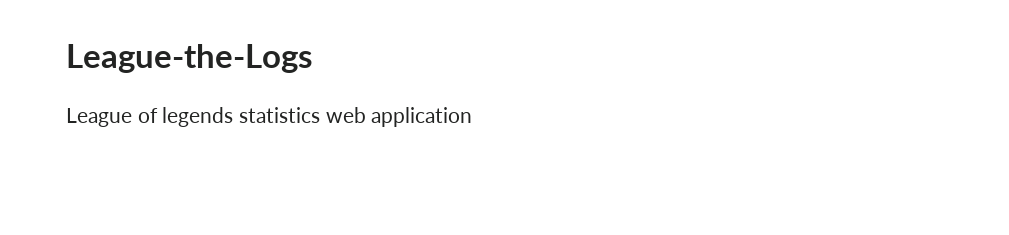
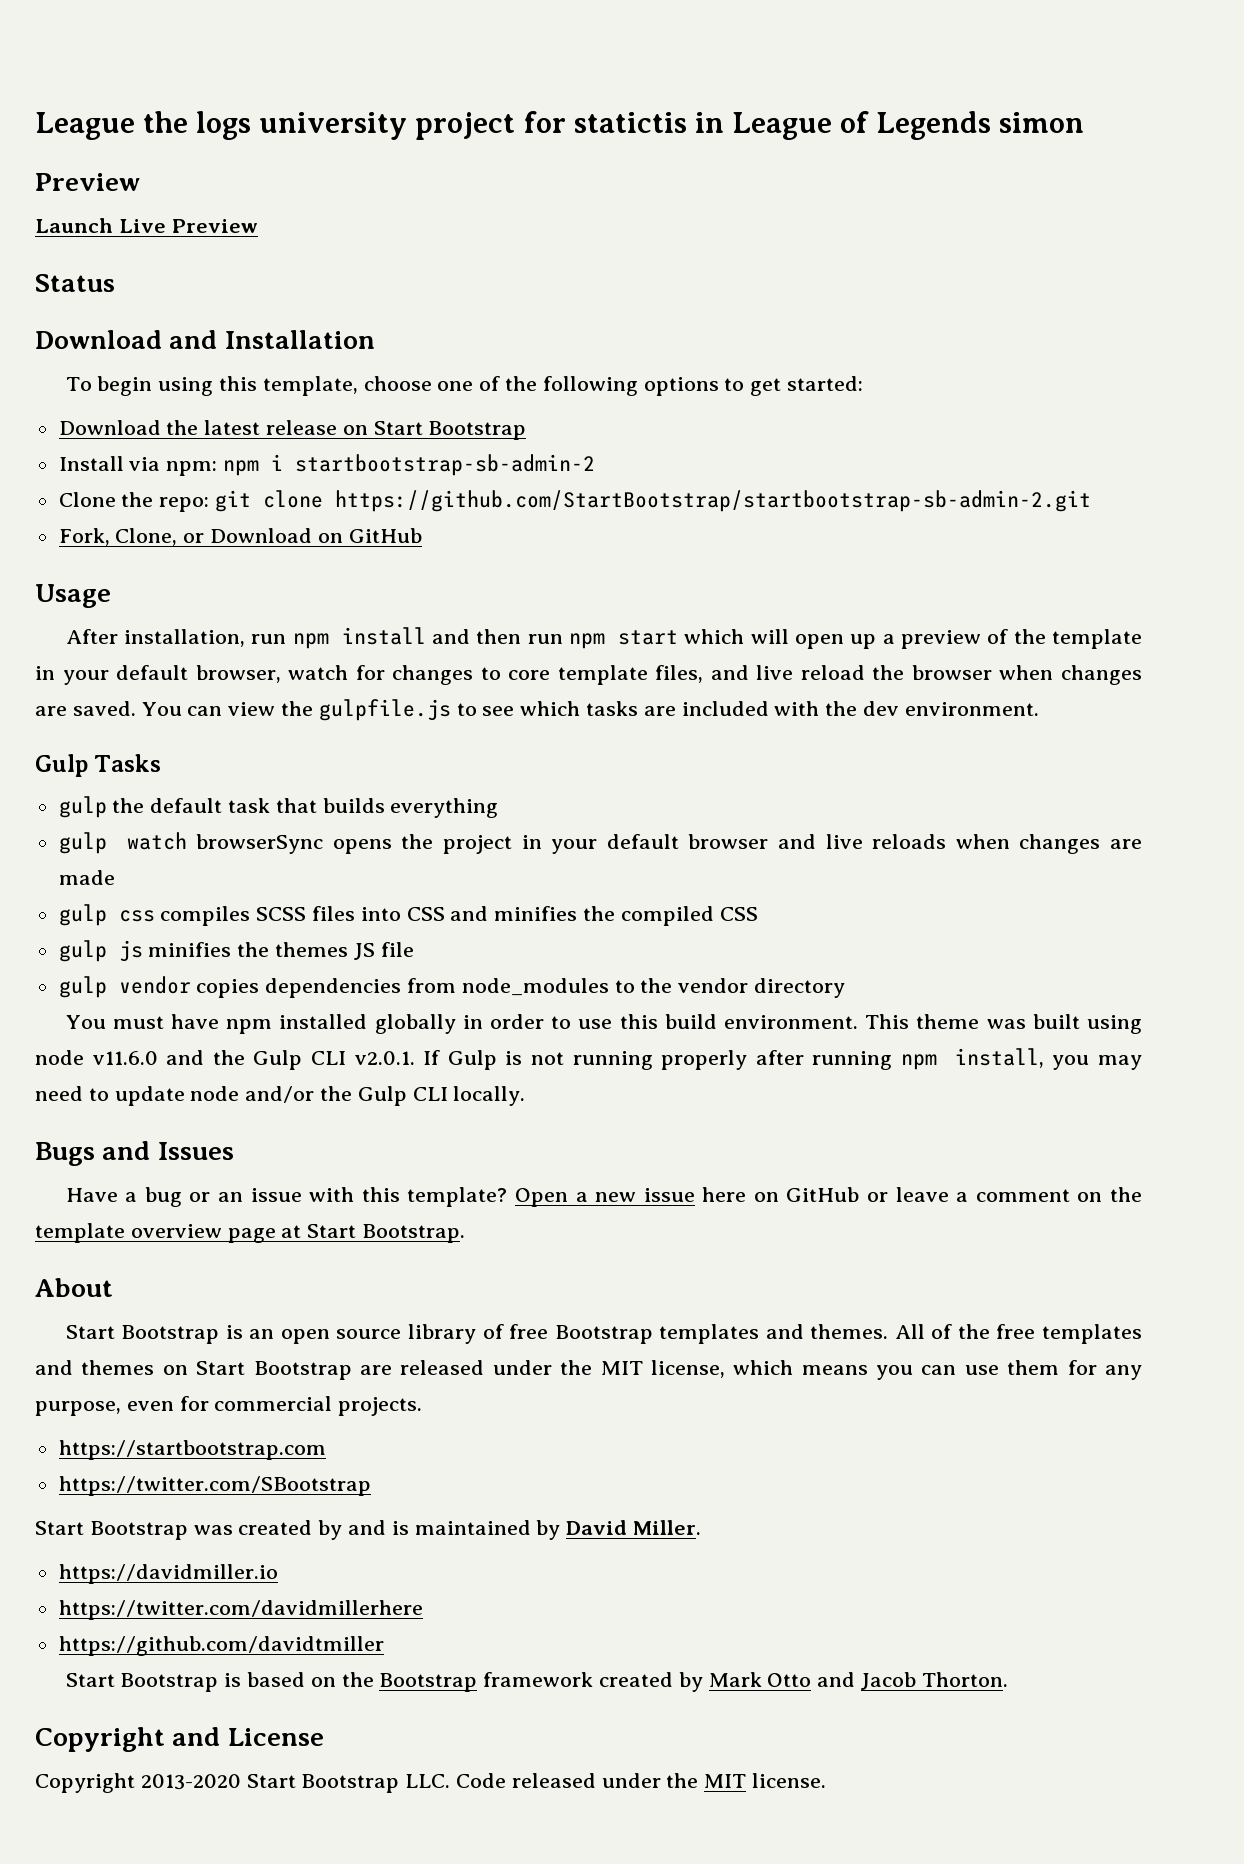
- League-the-Logs
- League of legends statistics web application
+ League the logs university project for statictis in League of Legends simon
+ Preview
+ Launch Live Preview
+ Status
+ Download and Installation
+ To begin using this template, choose one of the following options to get started:
+ Download the latest release on Start Bootstrap
+ Install via npm: npm i startbootstrap-sb-admin-2
+ Clone the repo: git clone https://github.com/StartBootstrap/startbootstrap-sb-admin-2.git
+ Fork, Clone, or Download on GitHub
+ Usage
+ After installation, run npm install and then run npm start which will open up a preview of the template in your default browser, watch for changes to core template files, and live reload the browser when changes are saved. You can view the gulpfile.js to see which tasks are included with the dev environment.
+ Gulp Tasks
+ gulp the default task that builds everything
+ gulp watch browserSync opens the project in your default browser and live reloads when changes are made
+ gulp css compiles SCSS files into CSS and minifies the compiled CSS
+ gulp js minifies the themes JS file
+ gulp vendor copies dependencies from node_modules to the vendor directory
+ You must have npm installed globally in order to use this build environment. This theme was built using node v11.6.0 and the Gulp CLI v2.0.1. If Gulp is not running properly after running npm install, you may need to update node and/or the Gulp CLI locally.
+ Bugs and Issues
+ Have a bug or an issue with this template? Open a new issue here on GitHub or leave a comment on the template overview page at Start Bootstrap.
+ About
+ Start Bootstrap is an open source library of free Bootstrap templates and themes. All of the free templates and themes on Start Bootstrap are released under the MIT license, which means you can use them for any purpose, even for commercial projects.
+ https://startbootstrap.com
+ https://twitter.com/SBootstrap
+ Start Bootstrap was created by and is maintained by David Miller.
+ https://davidmiller.io
+ https://twitter.com/davidmillerhere
+ https://github.com/davidtmiller
+ Start Bootstrap is based on the Bootstrap framework created by Mark Otto and Jacob Thorton.
+ Copyright and License
+ Copyright 2013-2020 Start Bootstrap LLC. Code released under the MIT license.

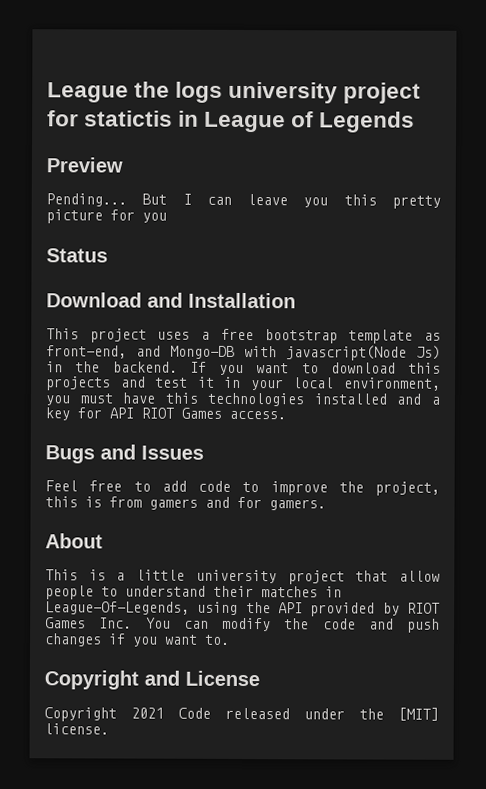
- League the logs university project for statictis in League of Legends simon
+ League the logs university project for statictis in League of Legends
  Preview
- Launch Live Preview
+ Pending... But I can leave you this pretty picture for you
  Status
  Download and Installation
- To begin using this template, choose one of the following options to get started:
- Download the latest release on Start Bootstrap
- Install via npm: npm i startbootstrap-sb-admin-2
- Clone the repo: git clone https://github.com/StartBootstrap/startbootstrap-sb-admin-2.git
- Fork, Clone, or Download on GitHub
- Usage
- After installation, run npm install and then run npm start which will open up a preview of the template in your default browser, watch for changes to core template files, and live reload the browser when changes are saved. You can view the gulpfile.js to see which tasks are included with the dev environment.
- Gulp Tasks
- gulp the default task that builds everything
- gulp watch browserSync opens the project in your default browser and live reloads when changes are made
- gulp css compiles SCSS files into CSS and minifies the compiled CSS
- gulp js minifies the themes JS file
- gulp vendor copies dependencies from node_modules to the vendor directory
- You must have npm installed globally in order to use this build environment. This theme was built using node v11.6.0 and the Gulp CLI v2.0.1. If Gulp is not running properly after running npm install, you may need to update node and/or the Gulp CLI locally.
+ This project uses a free bootstrap template as front-end, and Mongo-DB with javascript(Node Js) in the backend. If you want to download this projects and test it in your local environment, you must have this technologies installed and a key for API RIOT Games access.
  Bugs and Issues
- Have a bug or an issue with this template? Open a new issue here on GitHub or leave a comment on the template overview page at Start Bootstrap.
+ Feel free to add code to improve the project, this is from gamers and for gamers.
  About
- Start Bootstrap is an open source library of free Bootstrap templates and themes. All of the free templates and themes on Start Bootstrap are released under the MIT license, which means you can use them for any purpose, even for commercial projects.
- https://startbootstrap.com
- https://twitter.com/SBootstrap
- Start Bootstrap was created by and is maintained by David Miller.
- https://davidmiller.io
- https://twitter.com/davidmillerhere
- https://github.com/davidtmiller
- Start Bootstrap is based on the Bootstrap framework created by Mark Otto and Jacob Thorton.
+ This is a little university project that allow people to understand their matches in League-Of-Legends, using the API provided by RIOT Games Inc. You can modify the code and push changes if you want to.
- Copyright 2013-2020 Start Bootstrap LLC. Code released under the MIT license.
+ Copyright 2021 Code released under the [MIT] license.

